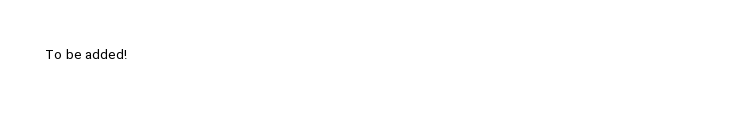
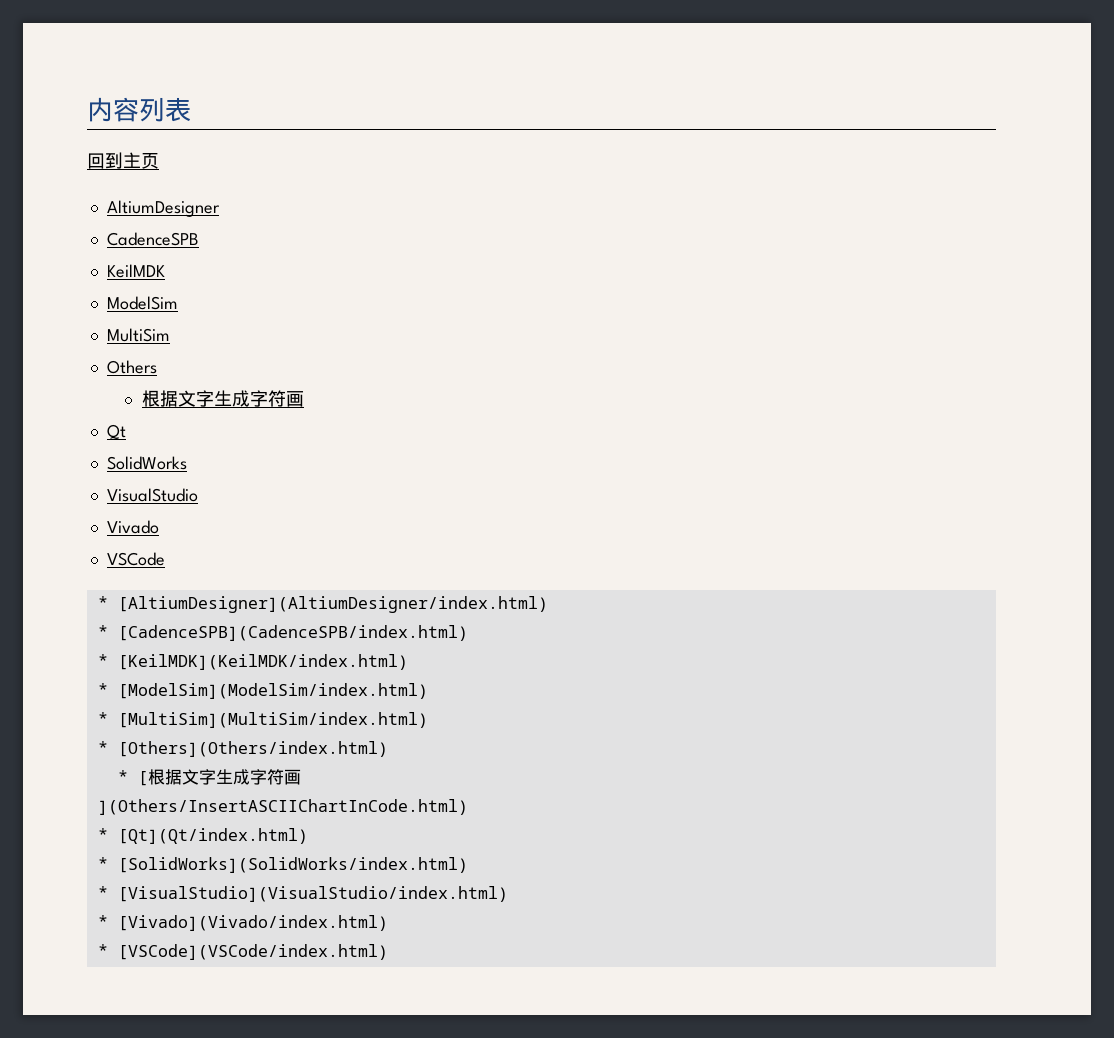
- To be added!
+ 内容列表
+ 回到主页
+ AltiumDesigner
+ CadenceSPB
+ KeilMDK
+ ModelSim
+ MultiSim
+ Others
+ 根据文字生成字符画
+ Qt
+ SolidWorks
+ VisualStudio
+ Vivado
+ VSCode
+ * [AltiumDesigner](AltiumDesigner/index.html)
+ * [CadenceSPB](CadenceSPB/index.html)
+ * [KeilMDK](KeilMDK/index.html)
+ * [ModelSim](ModelSim/index.html)
+ * [MultiSim](MultiSim/index.html)
+ * [Others](Others/index.html)
+ * [根据文字生成字符画
+ ](Others/InsertASCIIChartInCode.html)
+ * [Qt](Qt/index.html)
+ * [SolidWorks](SolidWorks/index.html)
+ * [VisualStudio](VisualStudio/index.html)
+ * [Vivado](Vivado/index.html)
+ * [VSCode](VSCode/index.html)

